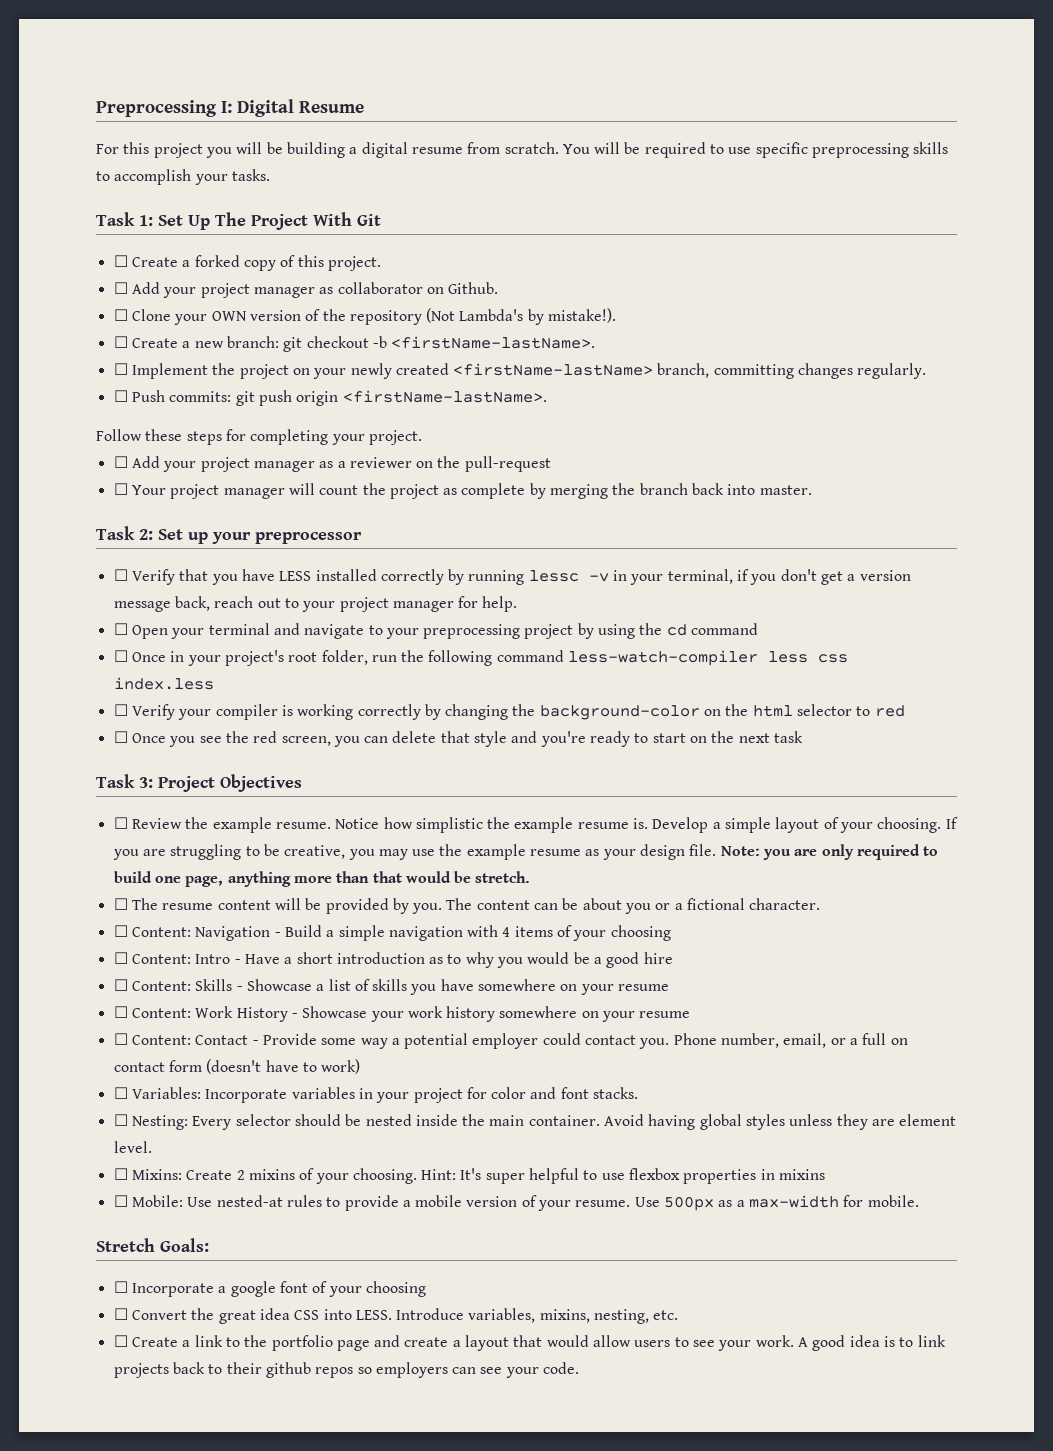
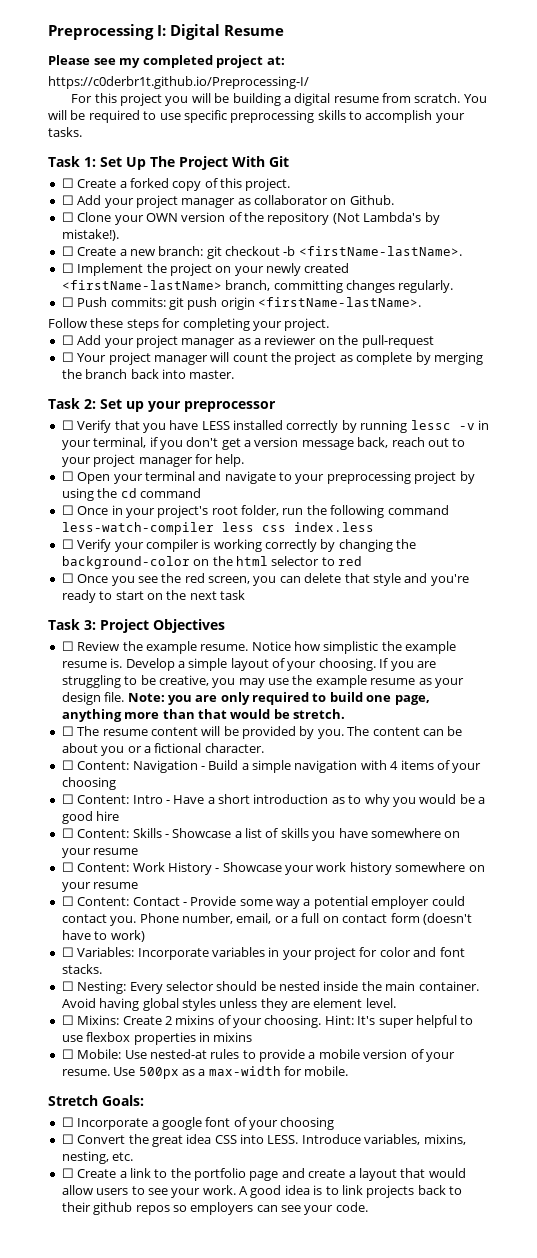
+ Please see my completed project at:
+ https://c0derbr1t.github.io/Preprocessing-I/

